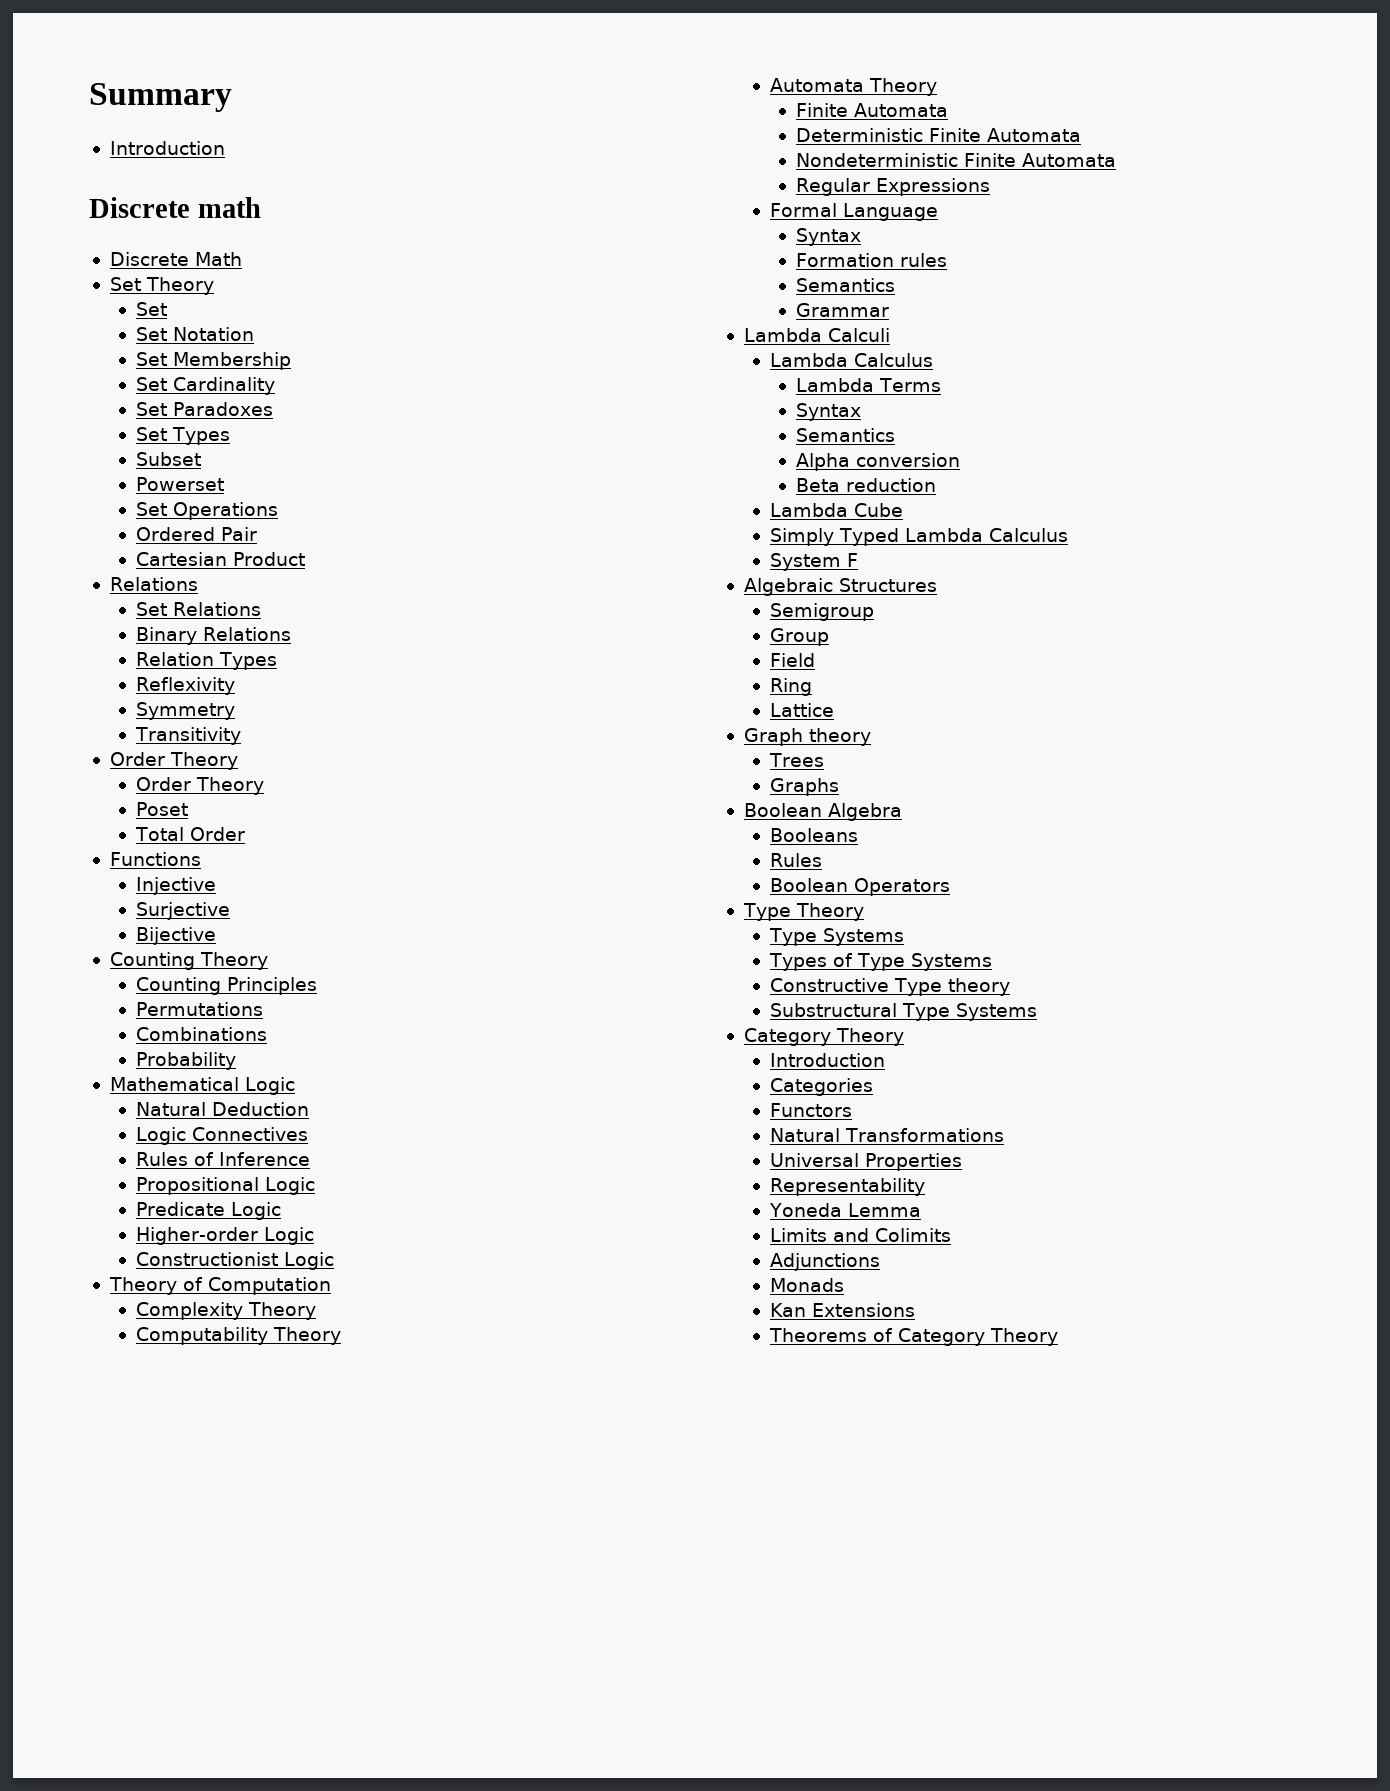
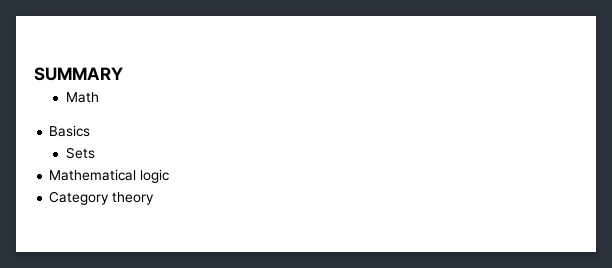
- Summary
- Introduction
- Discrete math
- Discrete Math
- Set Theory
- Set
- Set Notation
- Set Membership
- Set Cardinality
- Set Paradoxes
- Set Types
- Subset
- Powerset
- Set Operations
- Ordered Pair
- Cartesian Product
- Relations
- Set Relations
- Binary Relations
- Relation Types
- Reflexivity
- Symmetry
- Transitivity
- Order Theory
- Order Theory
- Poset
- Total Order
- Functions
- Injective
- Surjective
- Bijective
- Counting Theory
- Counting Principles
- Permutations
- Combinations
- Probability
- Mathematical Logic
- Natural Deduction
- Logic Connectives
- Rules of Inference
- Propositional Logic
- Predicate Logic
- Higher-order Logic
- Constructionist Logic
- Theory of Computation
- Complexity Theory
- Computability Theory
- Automata Theory
- Finite Automata
- Deterministic Finite Automata
- Nondeterministic Finite Automata
- Regular Expressions
- Formal Language
- Syntax
- Formation rules
- Semantics
- Grammar
- Lambda Calculi
- Lambda Calculus
- Lambda Terms
- Syntax
- Semantics
- Alpha conversion
- Beta reduction
- Lambda Cube
- Simply Typed Lambda Calculus
- System F
- Algebraic Structures
- Semigroup
- Group
- Field
- Ring
- Lattice
- Graph theory
- Trees
- Graphs
- Boolean Algebra
- Booleans
- Rules
- Boolean Operators
- Type Theory
- Type Systems
- Types of Type Systems
- Constructive Type theory
- Substructural Type Systems
- Category Theory
- Introduction
- Categories
- Functors
- Natural Transformations
- Universal Properties
- Representability
- Yoneda Lemma
- Limits and Colimits
- Adjunctions
- Monads
- Kan Extensions
- Theorems of Category Theory
+ SUMMARY
+ Math
+ Basics
+ Sets
+ Mathematical logic
+ Category theory

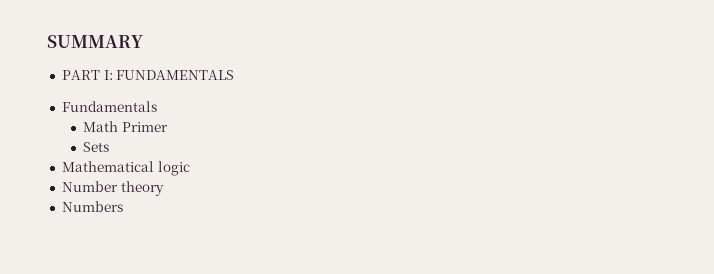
+ PART I: FUNDAMENTALS
+ Fundamentals
- Math
- Basics
+ Math Primer
- Category theory
+ Number theory
+ Numbers

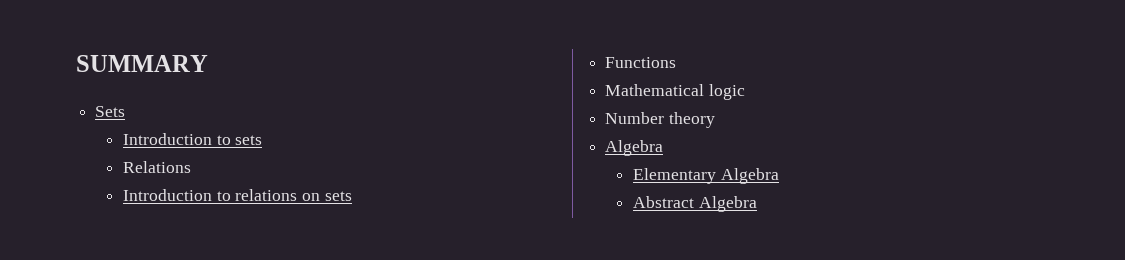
- PART I: FUNDAMENTALS
- Fundamentals
- Math Primer
  Sets
+ Introduction to sets
+ Relations
+ Introduction to relations on sets
+ Functions
  Number theory
- Numbers
+ Algebra
+ Elementary Algebra
+ Abstract Algebra

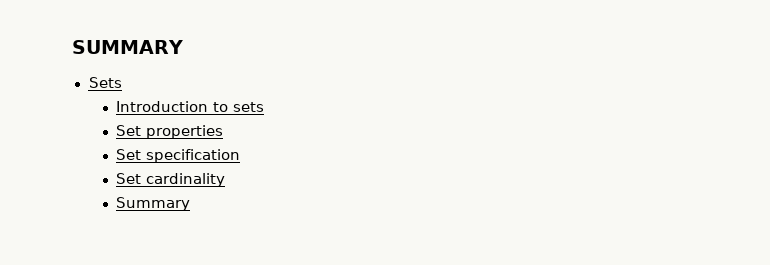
- Relations
- Introduction to relations on sets
- Functions
- Mathematical logic
- Number theory
- Algebra
- Elementary Algebra
- Abstract Algebra
+ Set properties
+ Set specification
+ Set cardinality
+ Summary

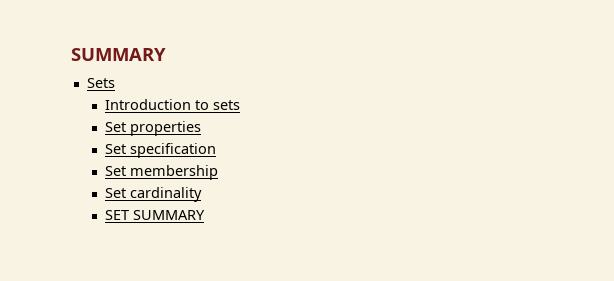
+ Set membership
- Summary
+ SET SUMMARY

